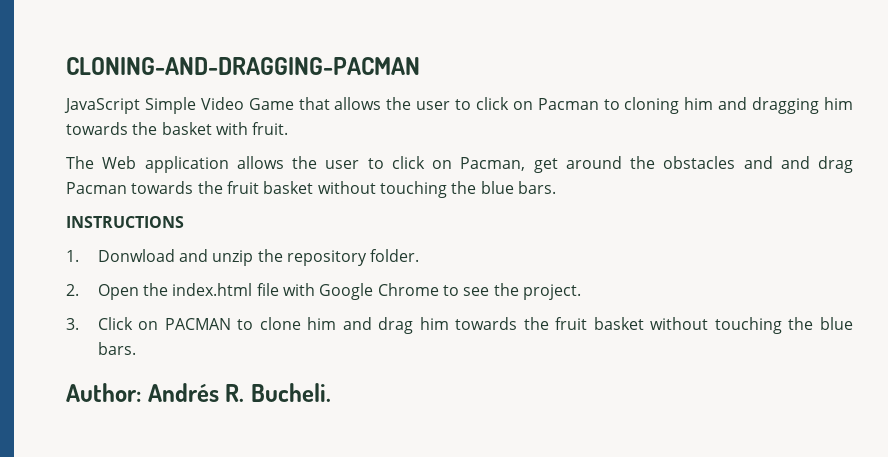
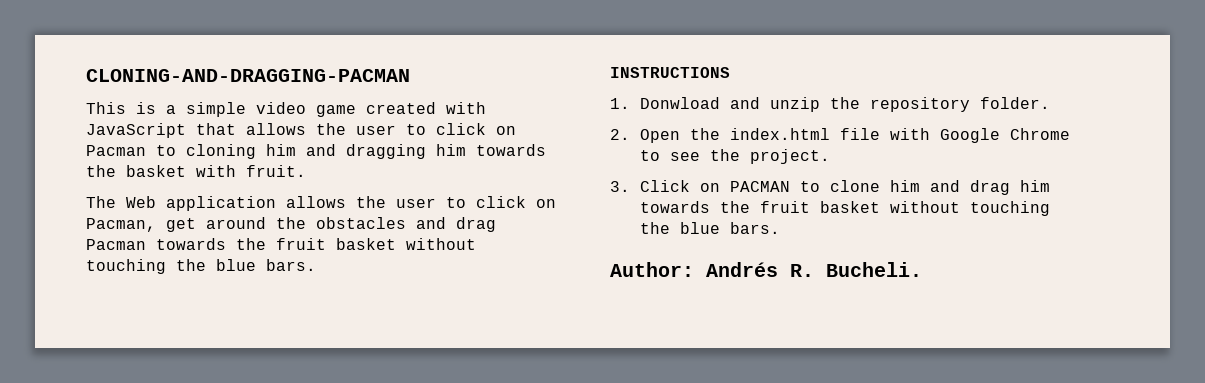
- JavaScript Simple Video Game that allows the user to click on Pacman to cloning him and dragging him towards the basket with fruit.
+ This is a simple video game created with JavaScript that allows the user to click on Pacman to cloning him and dragging him towards the basket with fruit.
- The Web application allows the user to click on Pacman, get around the obstacles and and drag Pacman towards the fruit basket without touching the blue bars.
+ The Web application allows the user to click on Pacman, get around the obstacles and drag Pacman towards the fruit basket without touching the blue bars.

